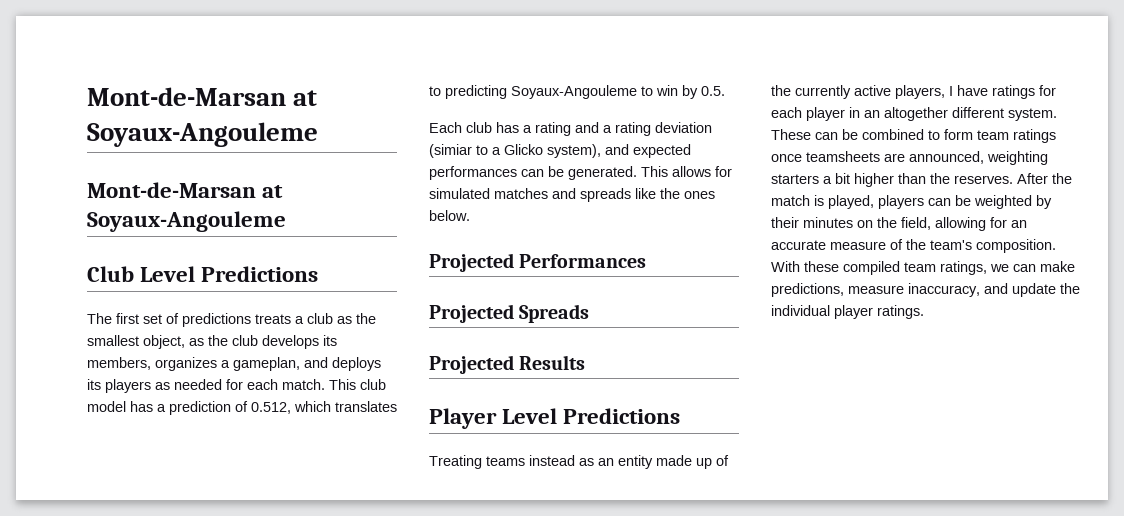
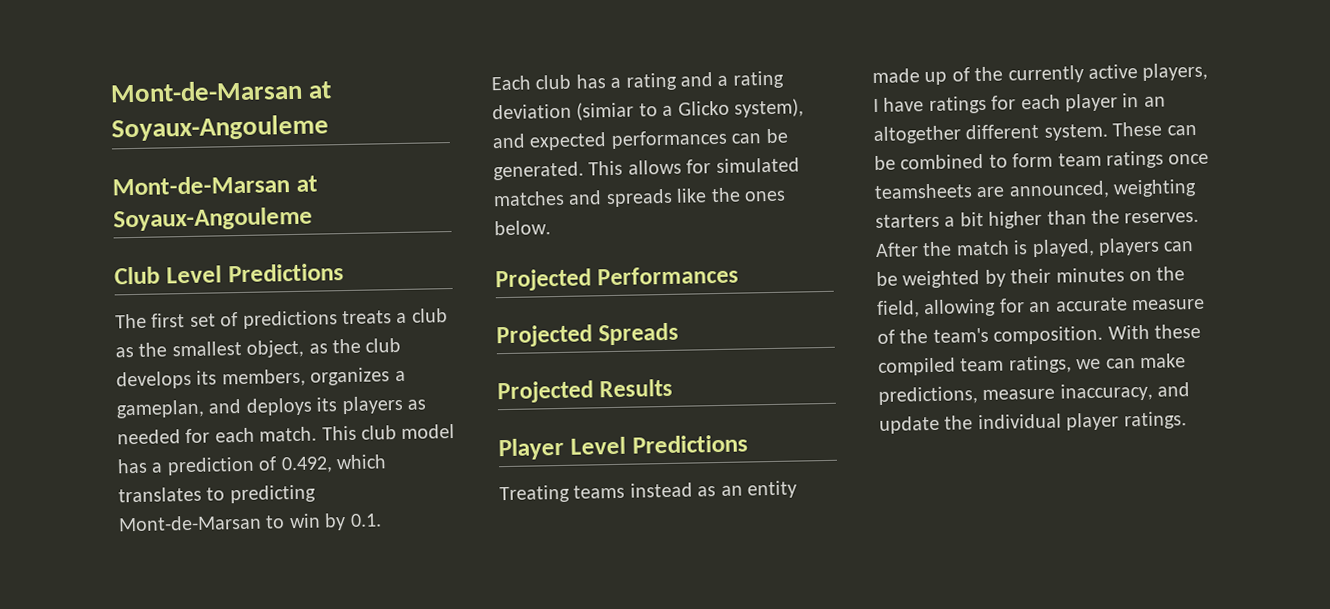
- This club model has a prediction of 0.512, which translates to predicting Soyaux-Angouleme to win by 0.5.
+ This club model has a prediction of 0.492, which translates to predicting Mont-de-Marsan to win by 0.1.

